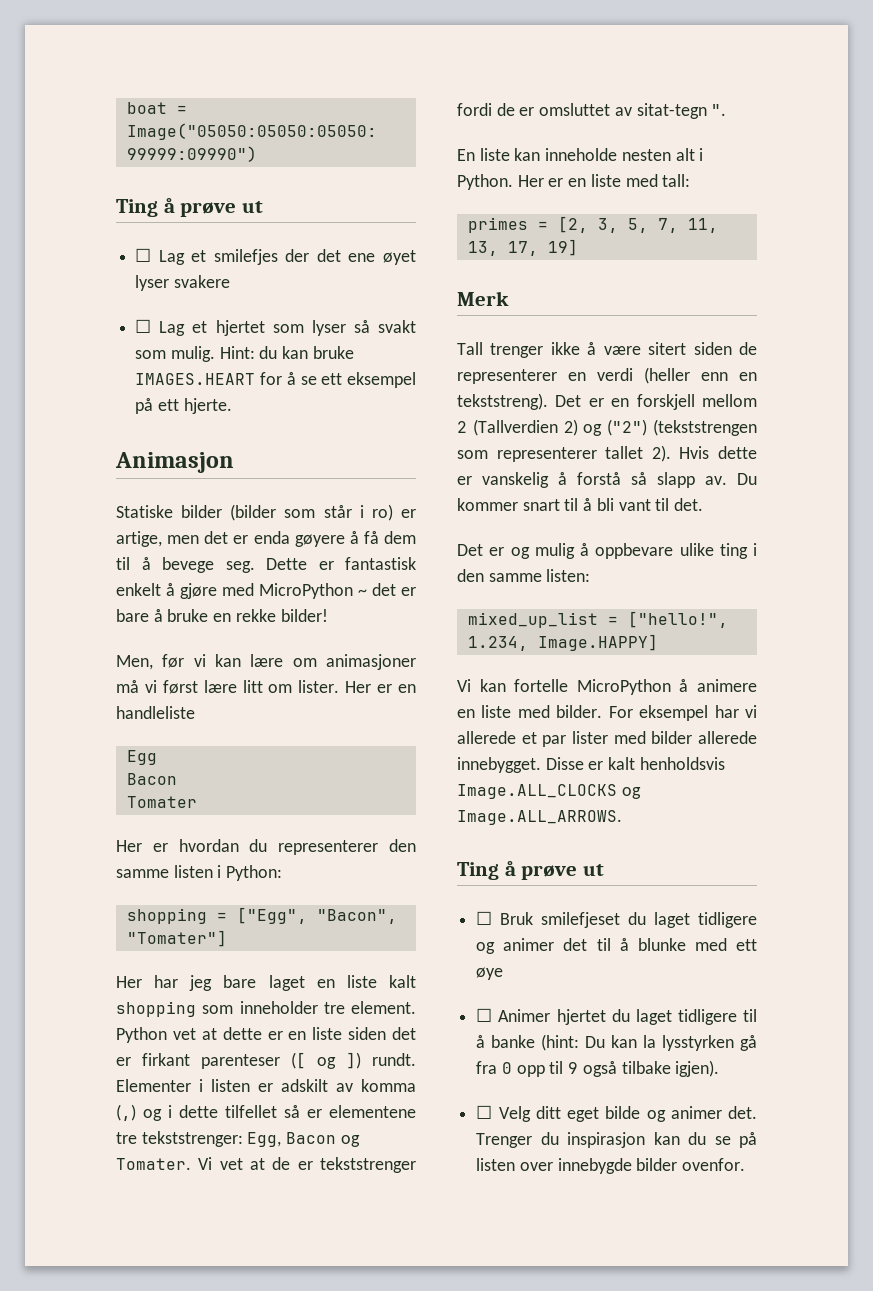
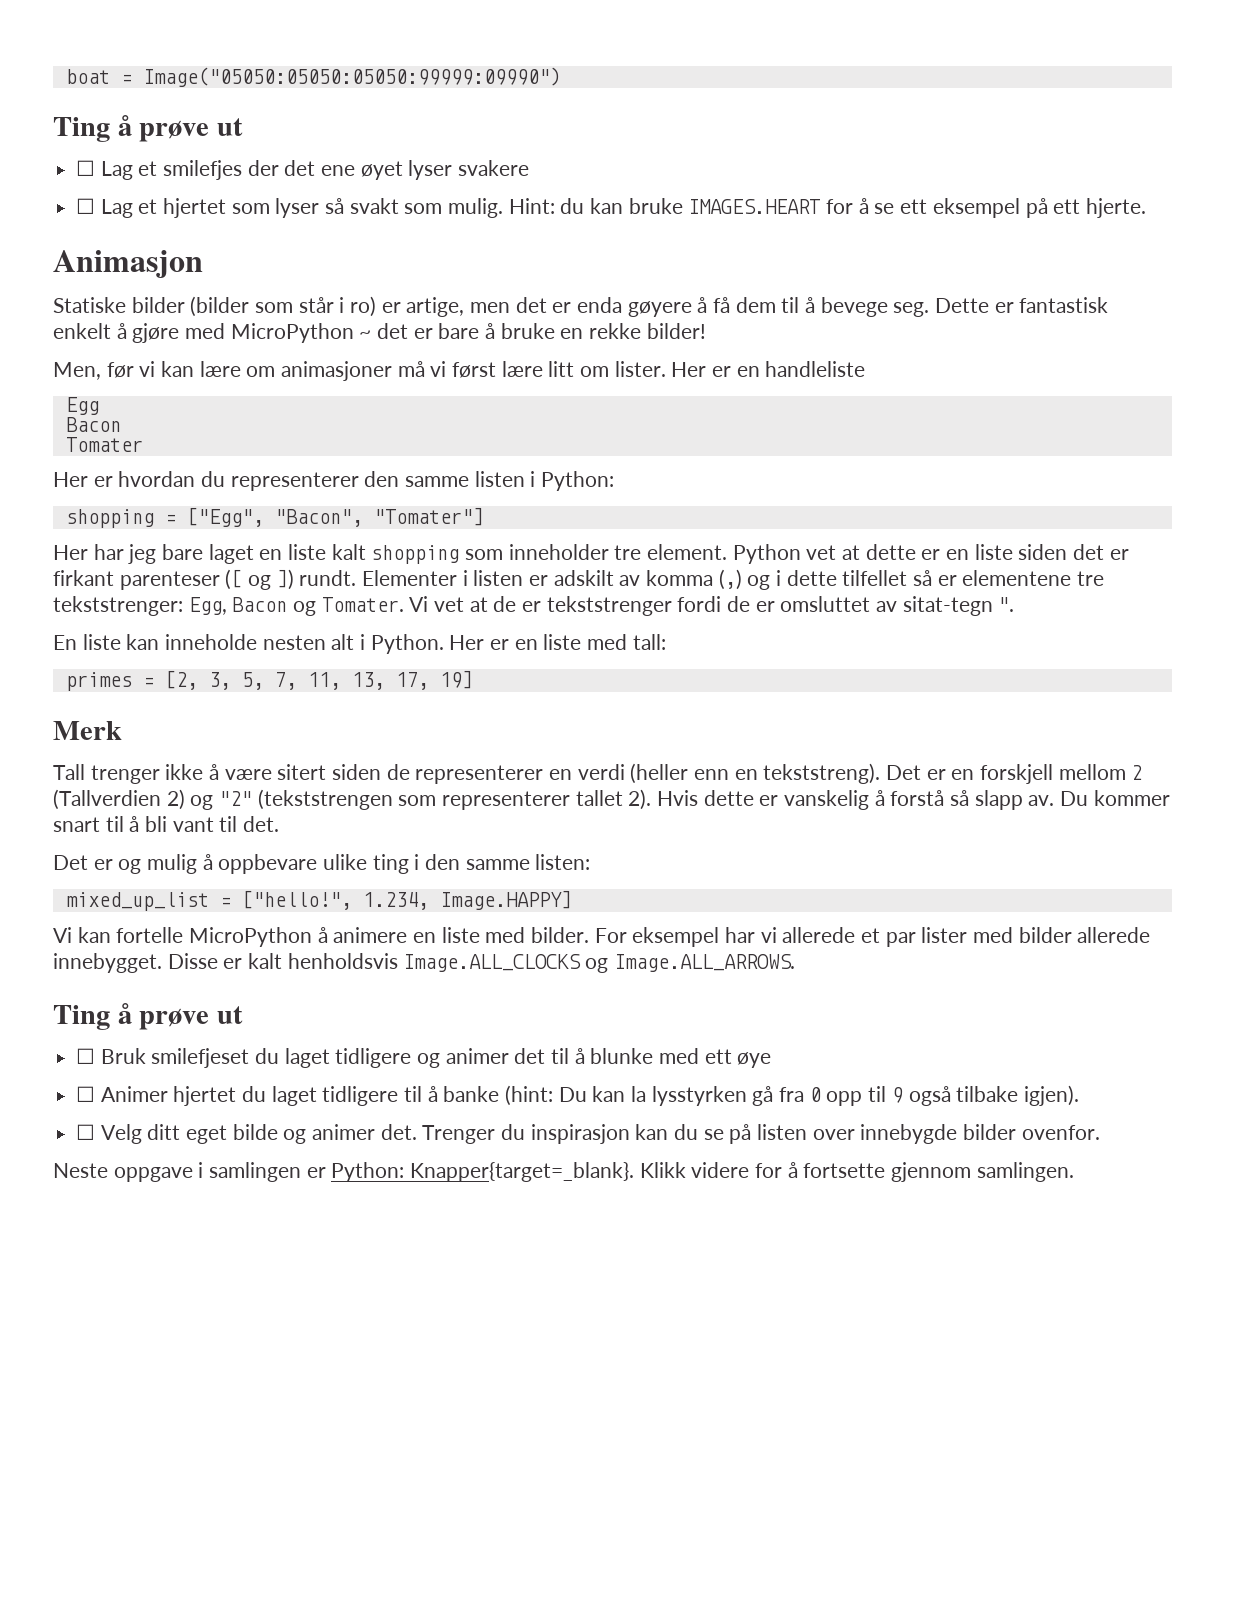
- Det er en forskjell mellom 2 (Tallverdien 2) og ("2") (tekststrengen som representerer tallet 2).
+ Det er en forskjell mellom 2 (Tallverdien 2) og "2" (tekststrengen som representerer tallet 2).
+ Neste oppgave i samlingen er Python: Knapper{target=_blank}. Klikk videre for å fortsette gjennom samlingen.

